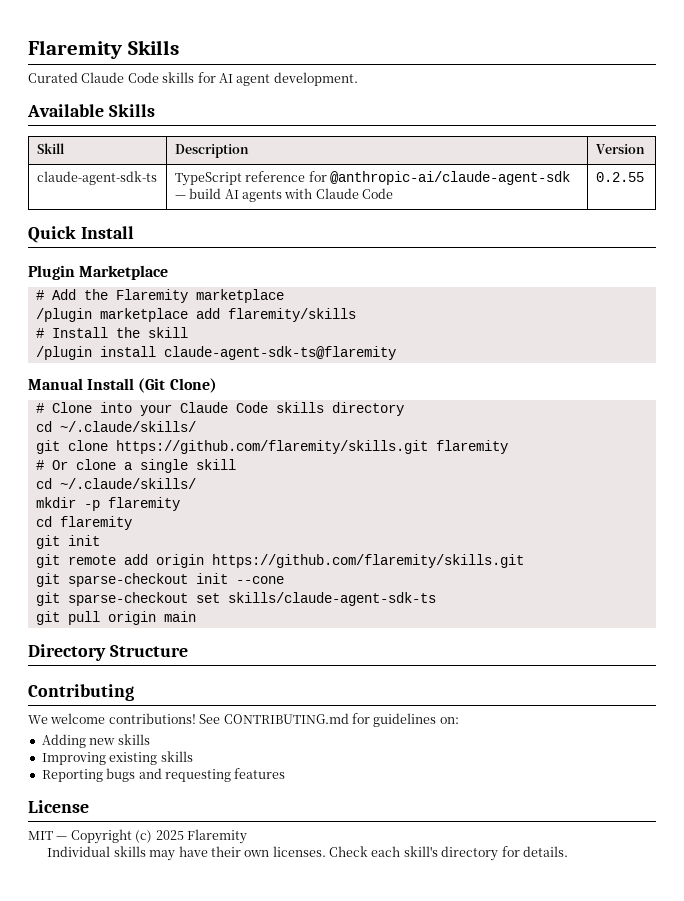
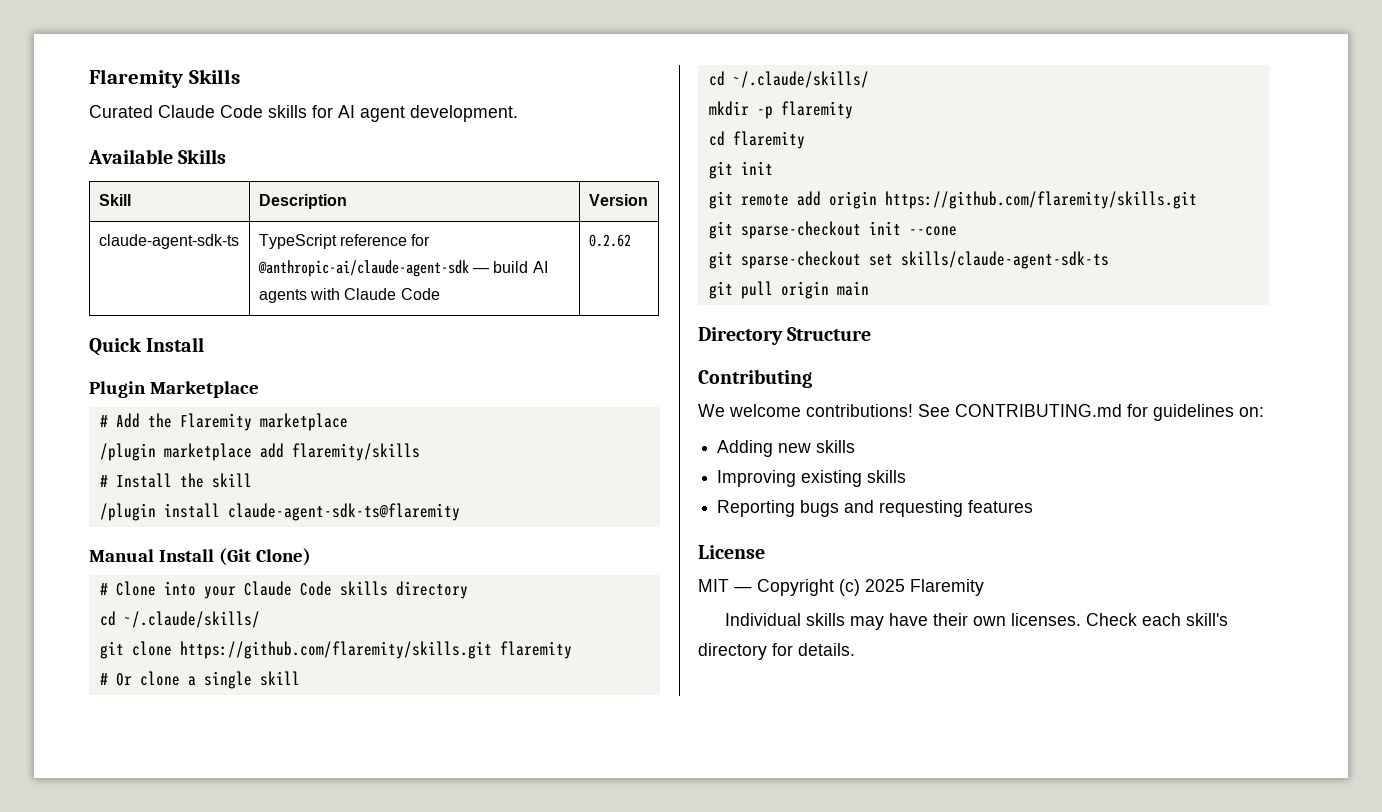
- claude-agent-sdk-ts | TypeScript reference for @anthropic-ai/claude-agent-sdk — build AI agents with Claude Code | 0.2.55
+ claude-agent-sdk-ts | TypeScript reference for @anthropic-ai/claude-agent-sdk — build AI agents with Claude Code | 0.2.62

